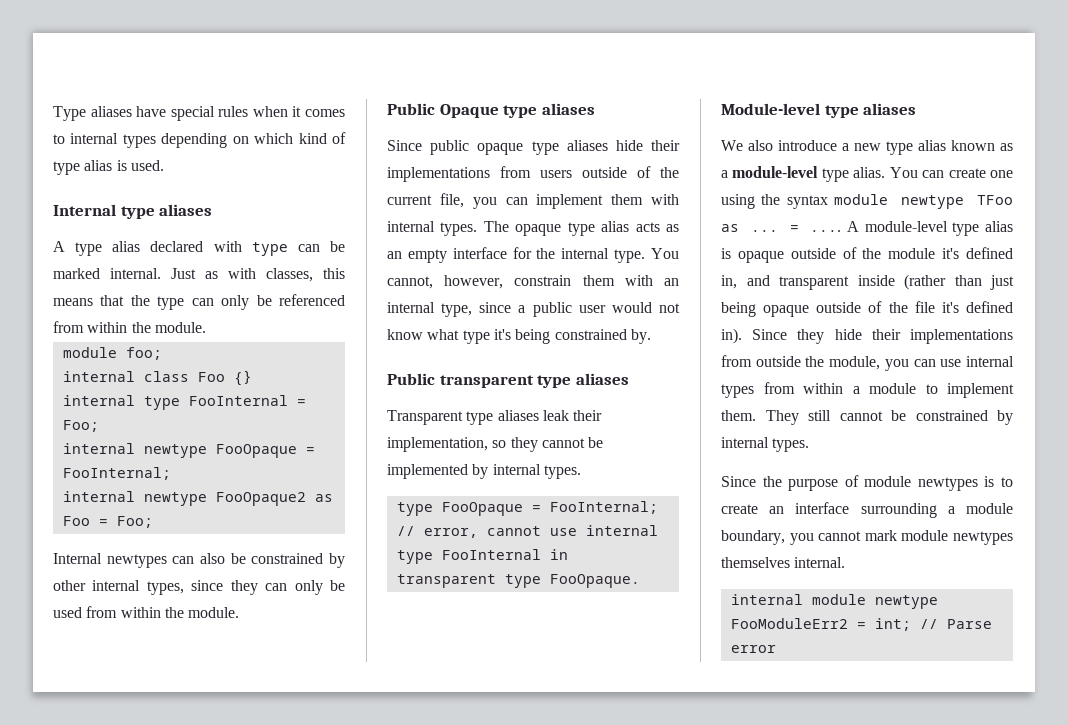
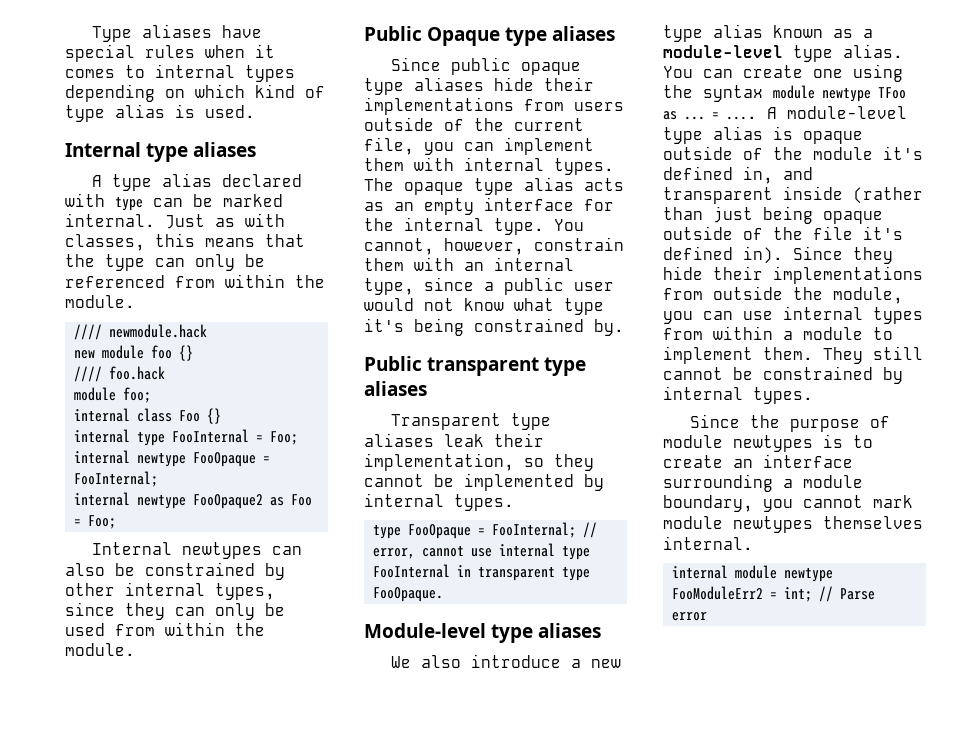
+ //// newmodule.hack
+ new module foo {}
+ //// foo.hack

